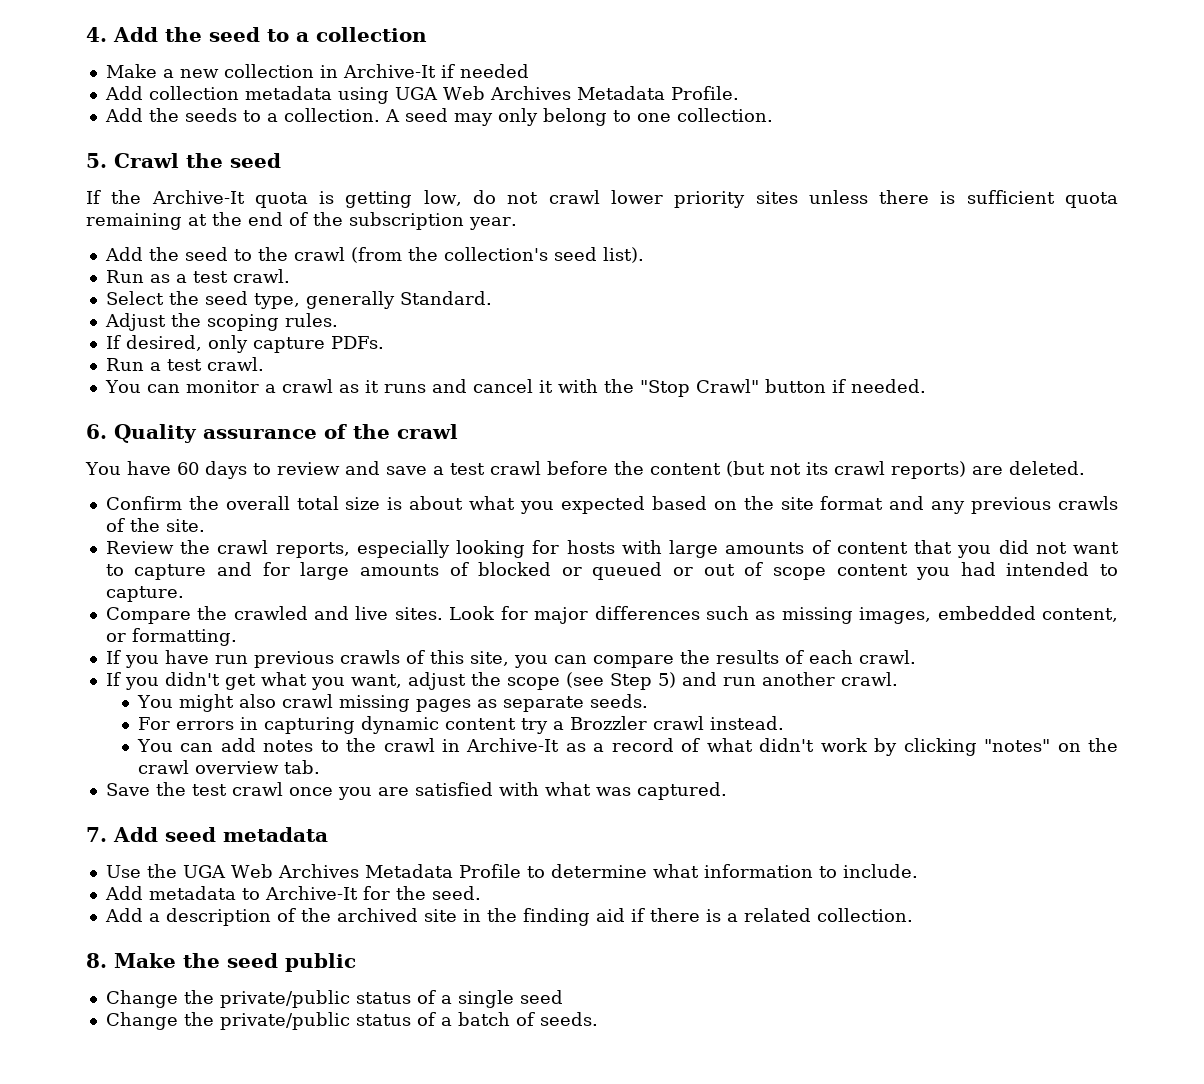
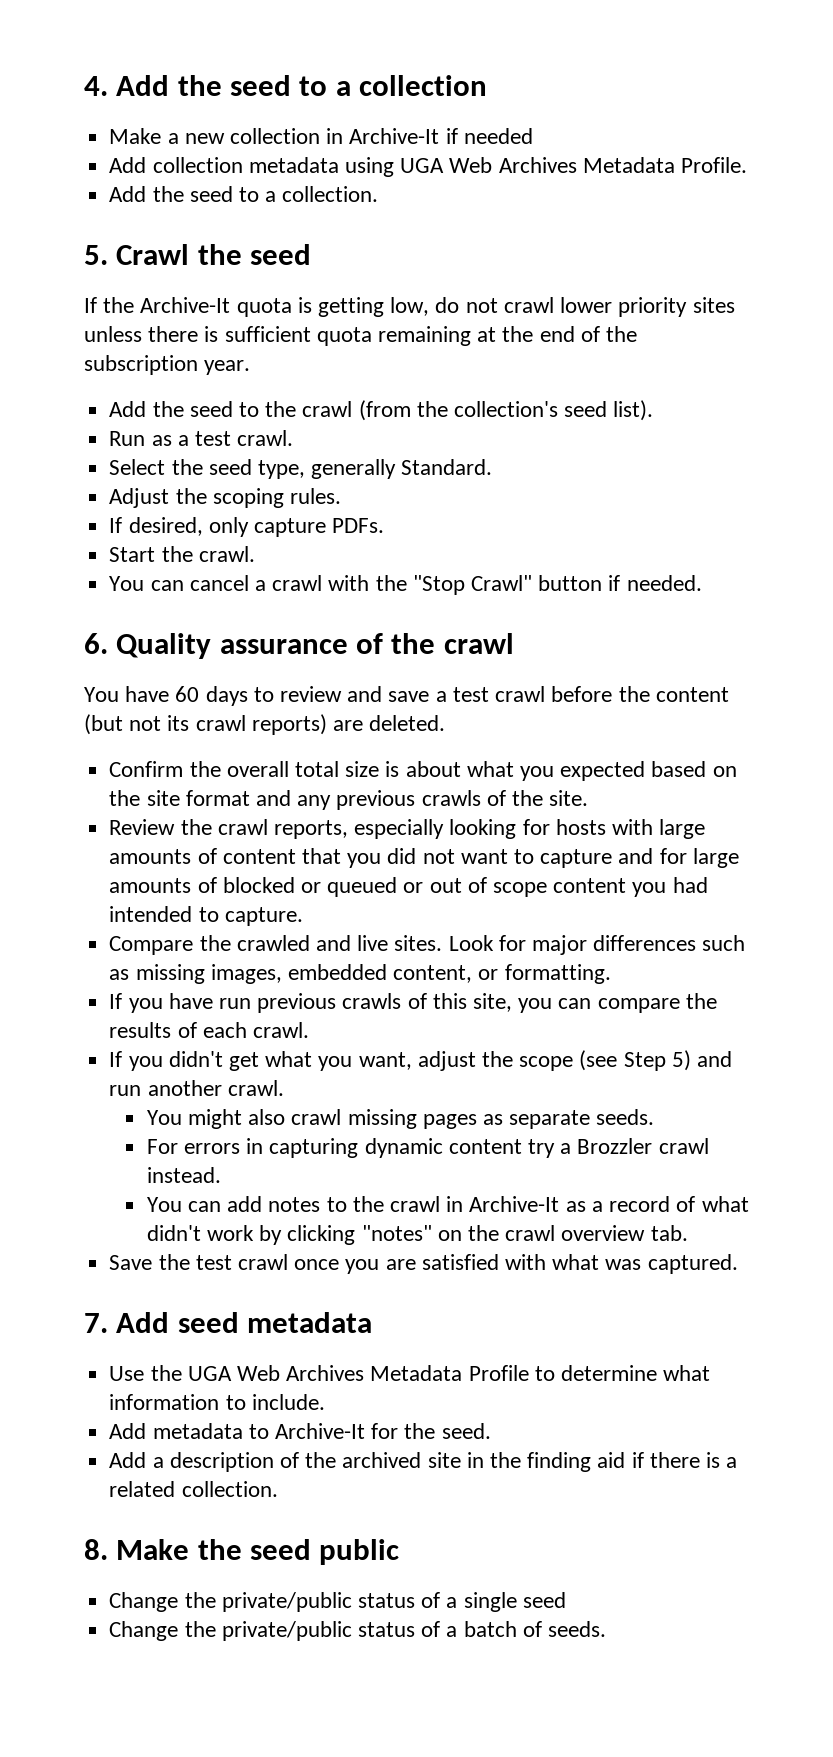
- Add the seeds to a collection. A seed may only belong to one collection.
+ Add the seed to a collection.
- Run a test crawl.
+ Start the crawl.
- You can monitor a crawl as it runs and cancel it with the "Stop Crawl" button if needed.
+ You can cancel a crawl with the "Stop Crawl" button if needed.

